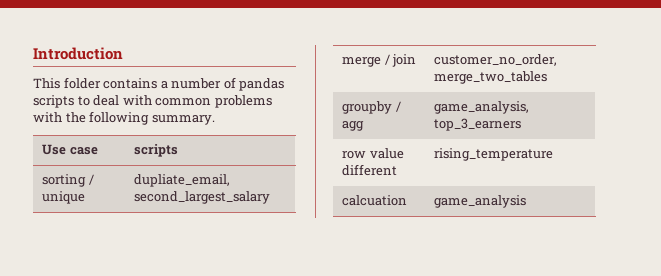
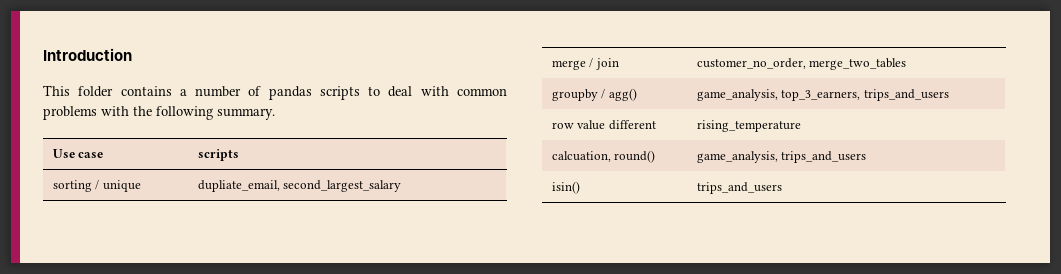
- groupby / agg | game_analysis, top_3_earners
+ groupby / agg() | game_analysis, top_3_earners, trips_and_users
- calcuation | game_analysis
+ calcuation, round() | game_analysis, trips_and_users
+ isin() | trips_and_users

